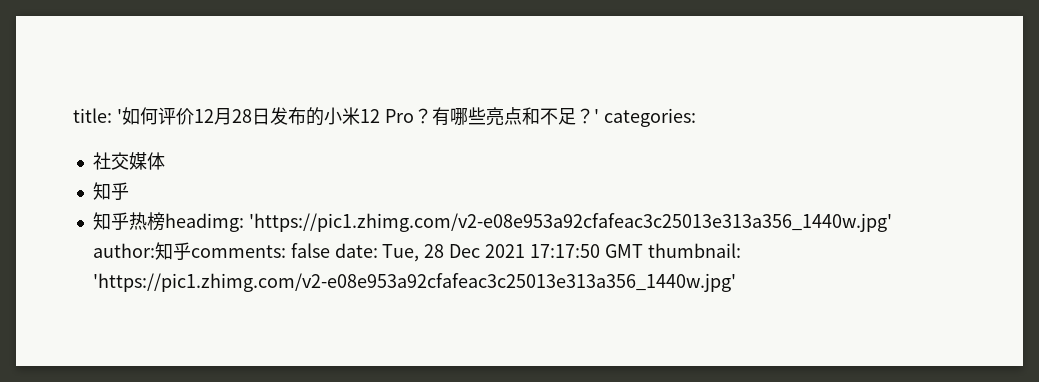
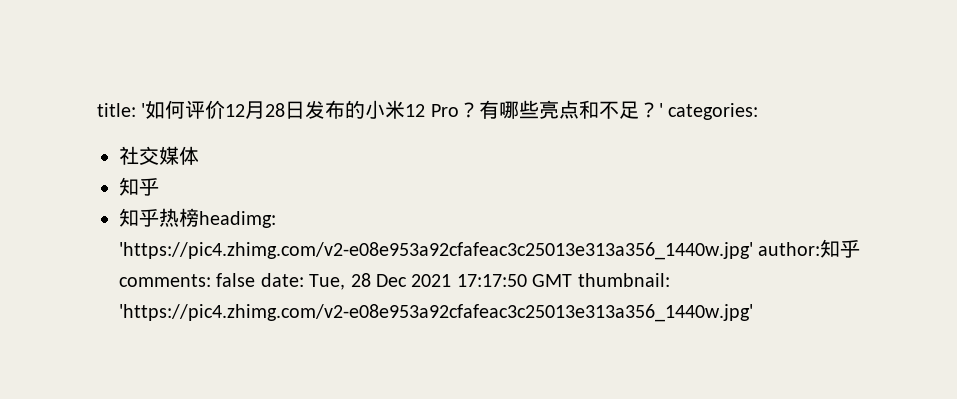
- 知乎热榜headimg: 'https://pic1.zhimg.com/v2-e08e953a92cfafeac3c25013e313a356_1440w.jpg' author:知乎comments: false date: Tue, 28 Dec 2021 17:17:50 GMT thumbnail: 'https://pic1.zhimg.com/v2-e08e953a92cfafeac3c25013e313a356_1440w.jpg'
+ 知乎热榜headimg: 'https://pic4.zhimg.com/v2-e08e953a92cfafeac3c25013e313a356_1440w.jpg' author:知乎comments: false date: Tue, 28 Dec 2021 17:17:50 GMT thumbnail: 'https://pic4.zhimg.com/v2-e08e953a92cfafeac3c25013e313a356_1440w.jpg'

